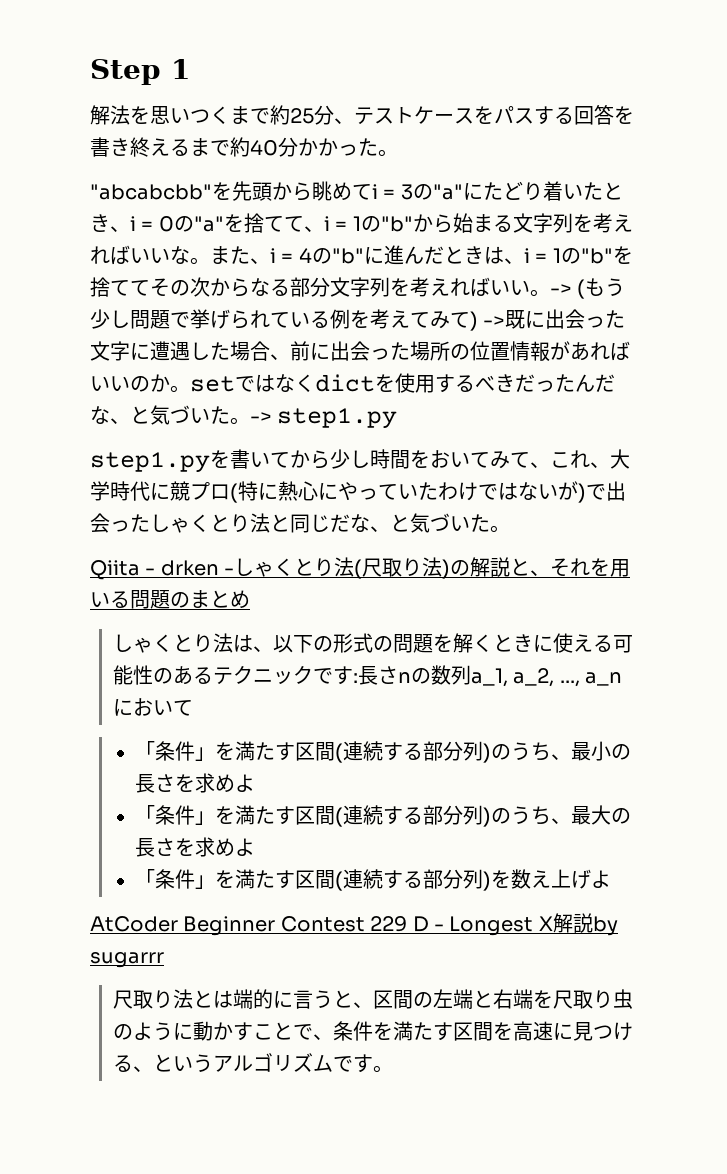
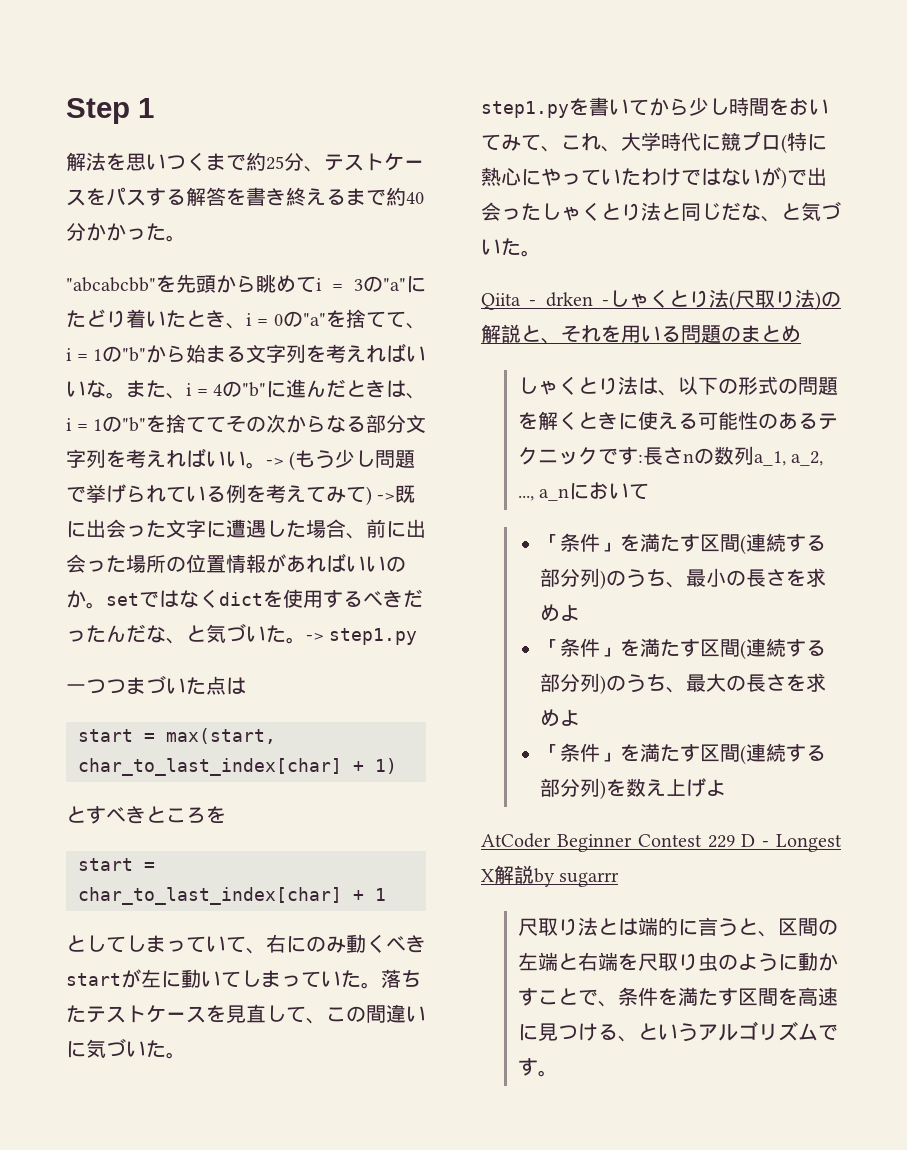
- 解法を思いつくまで約25分、テストケースをパスする回答を書き終えるまで約40分かかった。
+ 解法を思いつくまで約25分、テストケースをパスする解答を書き終えるまで約40分かかった。
+ 一つつまづいた点は
+ start = max(start, char_to_last_index[char] + 1)
+ とすべきところを
+ start = char_to_last_index[char] + 1
+ としてしまっていて、右にのみ動くべきstartが左に動いてしまっていた。落ちたテストケースを見直して、この間違いに気づいた。

